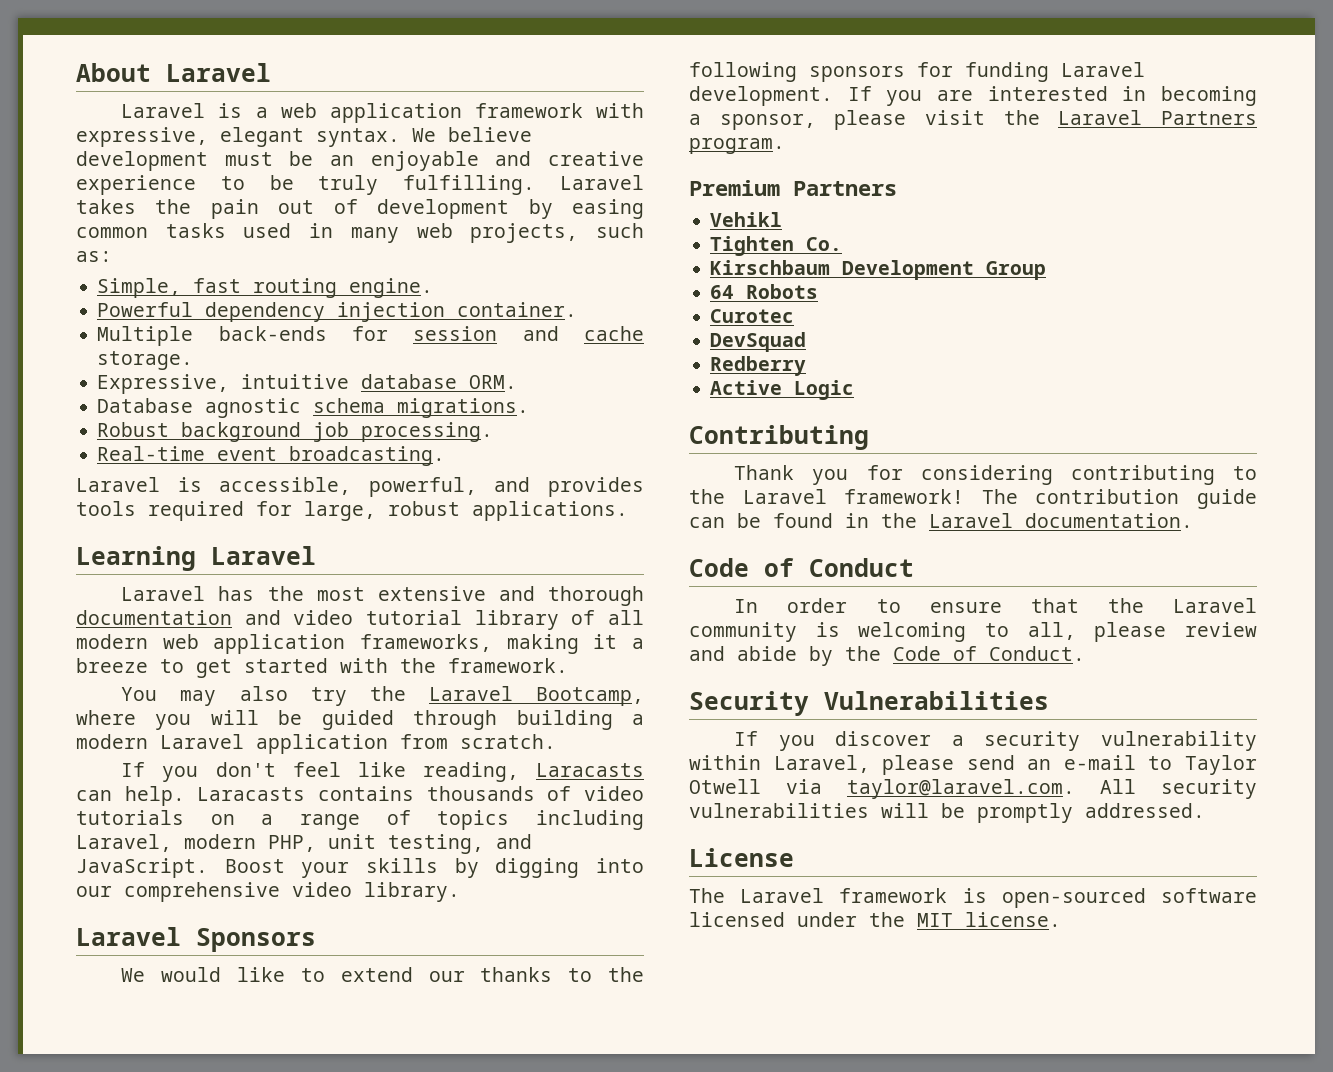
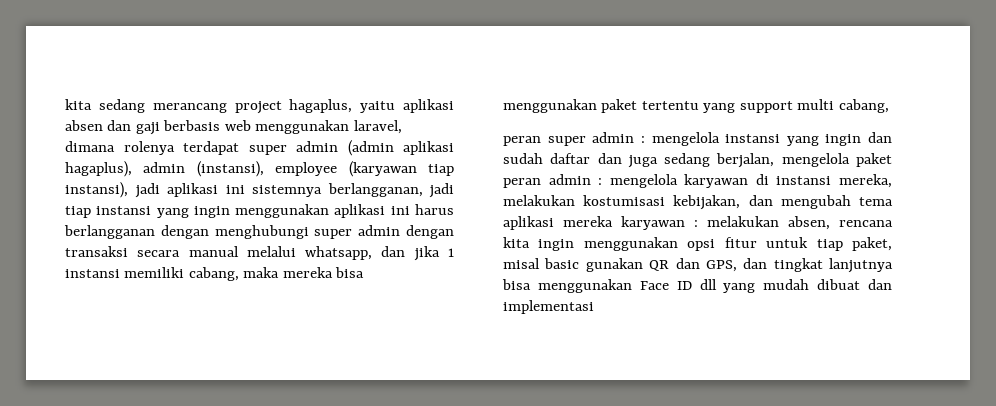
- About Laravel
- Laravel is a web application framework with expressive, elegant syntax. We believe development must be an enjoyable and creative experience to be truly fulfilling. Laravel takes the pain out of development by easing common tasks used in many web projects, such as:
- Simple, fast routing engine.
- Powerful dependency injection container.
- Multiple back-ends for session and cache storage.
- Expressive, intuitive database ORM.
- Database agnostic schema migrations.
- Robust background job processing.
- Real-time event broadcasting.
- Laravel is accessible, powerful, and provides tools required for large, robust applications.
- Learning Laravel
- Laravel has the most extensive and thorough documentation and video tutorial library of all modern web application frameworks, making it a breeze to get started with the framework.
- You may also try the Laravel Bootcamp, where you will be guided through building a modern Laravel application from scratch.
- If you don't feel like reading, Laracasts can help. Laracasts contains thousands of video tutorials on a range of topics including Laravel, modern PHP, unit testing, and JavaScript. Boost your skills by digging into our comprehensive video library.
- Laravel Sponsors
- We would like to extend our thanks to the following sponsors for funding Laravel development. If you are interested in becoming a sponsor, please visit the Laravel Partners program.
- Premium Partners
- Vehikl
- Tighten Co.
- Kirschbaum Development Group
- 64 Robots
- Curotec
- DevSquad
- Redberry
- Active Logic
- Contributing
- Thank you for considering contributing to the Laravel framework! The contribution guide can be found in the Laravel documentation.
- Code of Conduct
- In order to ensure that the Laravel community is welcoming to all, please review and abide by the Code of Conduct.
- Security Vulnerabilities
- If you discover a security vulnerability within Laravel, please send an e-mail to Taylor Otwell via taylor@laravel.com. All security vulnerabilities will be promptly addressed.
- License
- The Laravel framework is open-sourced software licensed under the MIT license.
+ kita sedang merancang project hagaplus, yaitu aplikasi absen dan gaji berbasis web menggunakan laravel, dimana rolenya terdapat super admin (admin aplikasi hagaplus), admin (instansi), employee (karyawan tiap instansi), jadi aplikasi ini sistemnya berlangganan, jadi tiap instansi yang ingin menggunakan aplikasi ini harus berlangganan dengan menghubungi super admin dengan transaksi secara manual melalui whatsapp, dan jika 1 instansi memiliki cabang, maka mereka bisa menggunakan paket tertentu yang support multi cabang,
+ peran super admin : mengelola instansi yang ingin dan sudah daftar dan juga sedang berjalan, mengelola paket peran admin : mengelola karyawan di instansi mereka, melakukan kostumisasi kebijakan, dan mengubah tema aplikasi mereka karyawan : melakukan absen, rencana kita ingin menggunakan opsi fitur untuk tiap paket, misal basic gunakan QR dan GPS, dan tingkat lanjutnya bisa menggunakan Face ID dll yang mudah dibuat dan implementasi

